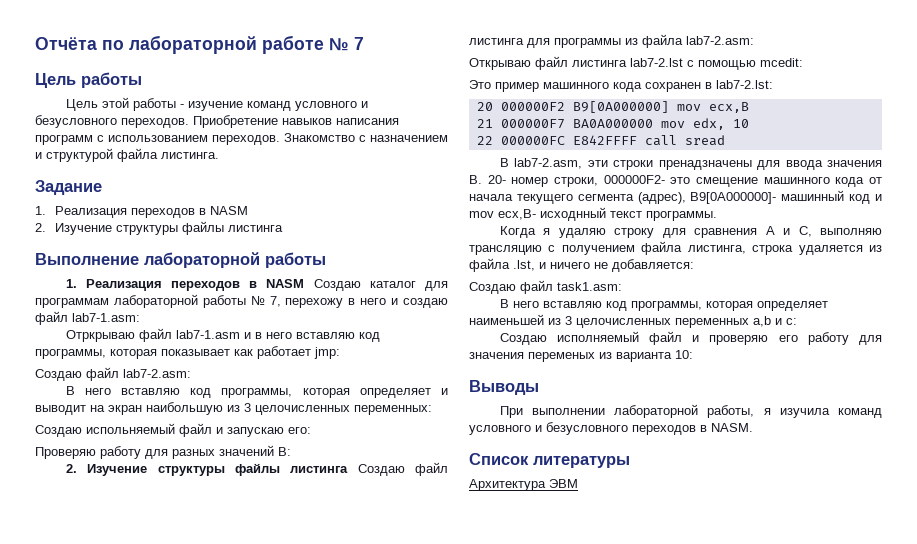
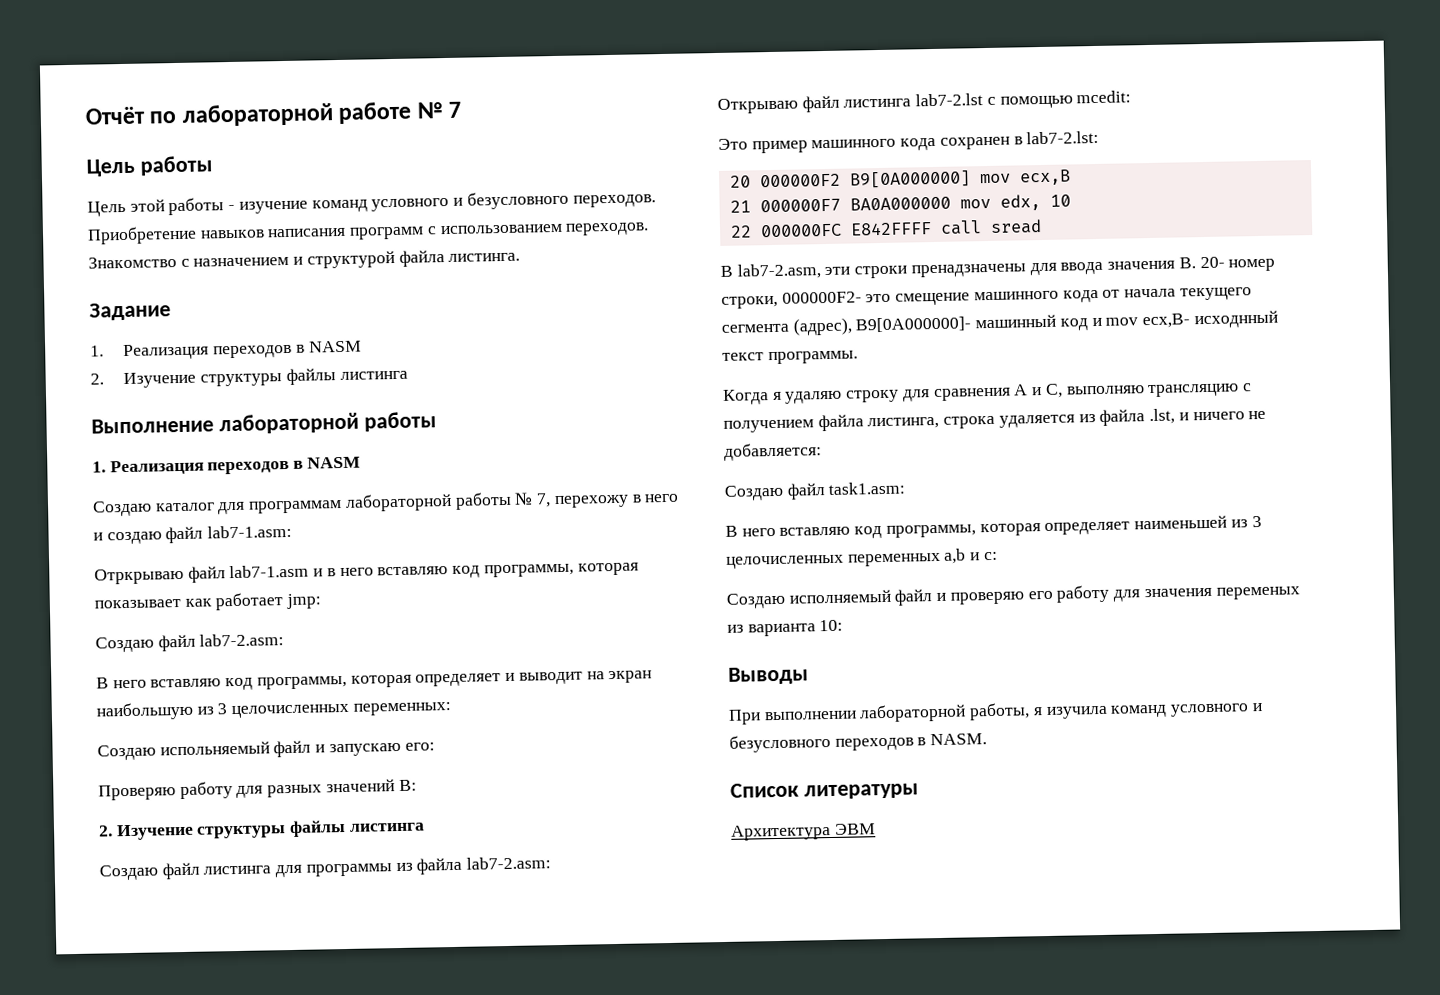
- Отчёта по лабораторной работе № 7
+ Отчёт по лабораторной работе № 7
  Выполнение лабораторной работы
- 1. Реализация переходов в NASM Создаю каталог для программам лабораторной работы № 7, перехожу в него и создаю файл lab7-1.asm:
+ 1. Реализация переходов в NASM
+ Создаю каталог для программам лабораторной работы № 7, перехожу в него и создаю файл lab7-1.asm:
  Проверяю работу для разных значений B:
- 2. Изучение структуры файлы листинга Создаю файл листинга для программы из файла lab7-2.asm:
+ 2. Изучение структуры файлы листинга
+ Создаю файл листинга для программы из файла lab7-2.asm:

